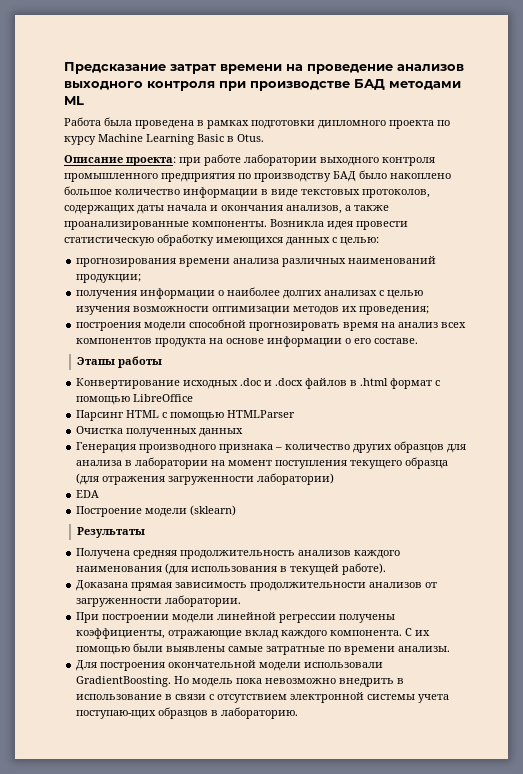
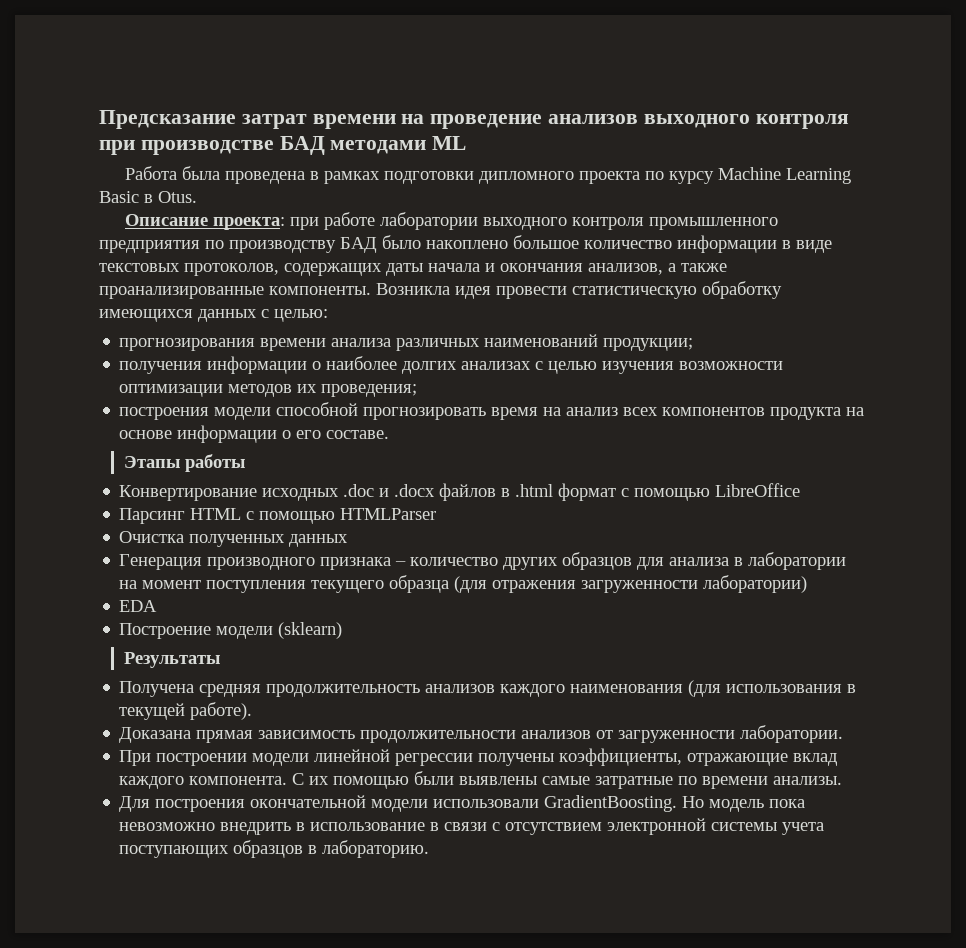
- Но модель пока невозможно внедрить в использование в связи с отсутствием электронной системы учета поступаю-щих образцов в лабораторию.
+ Но модель пока невозможно внедрить в использование в связи с отсутствием электронной системы учета поступающих образцов в лабораторию.

